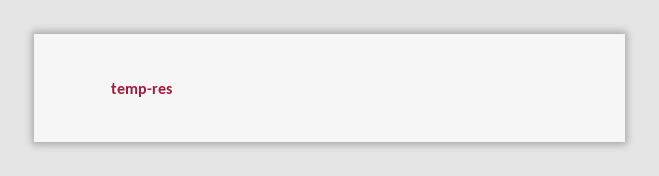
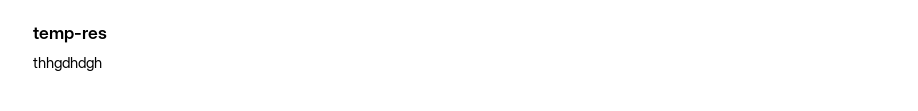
+ thhgdhdgh

